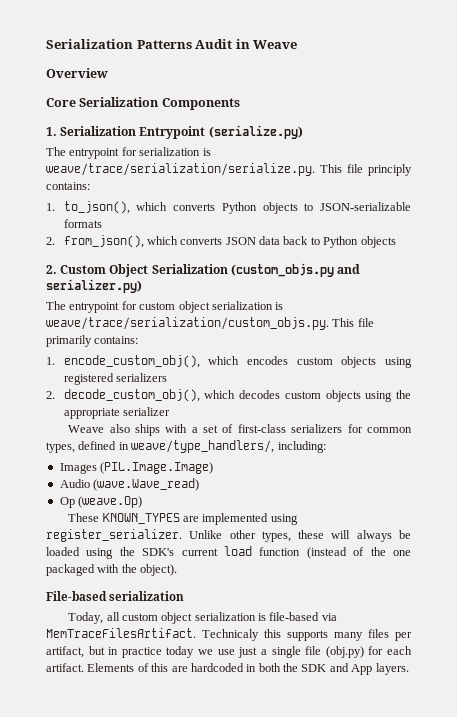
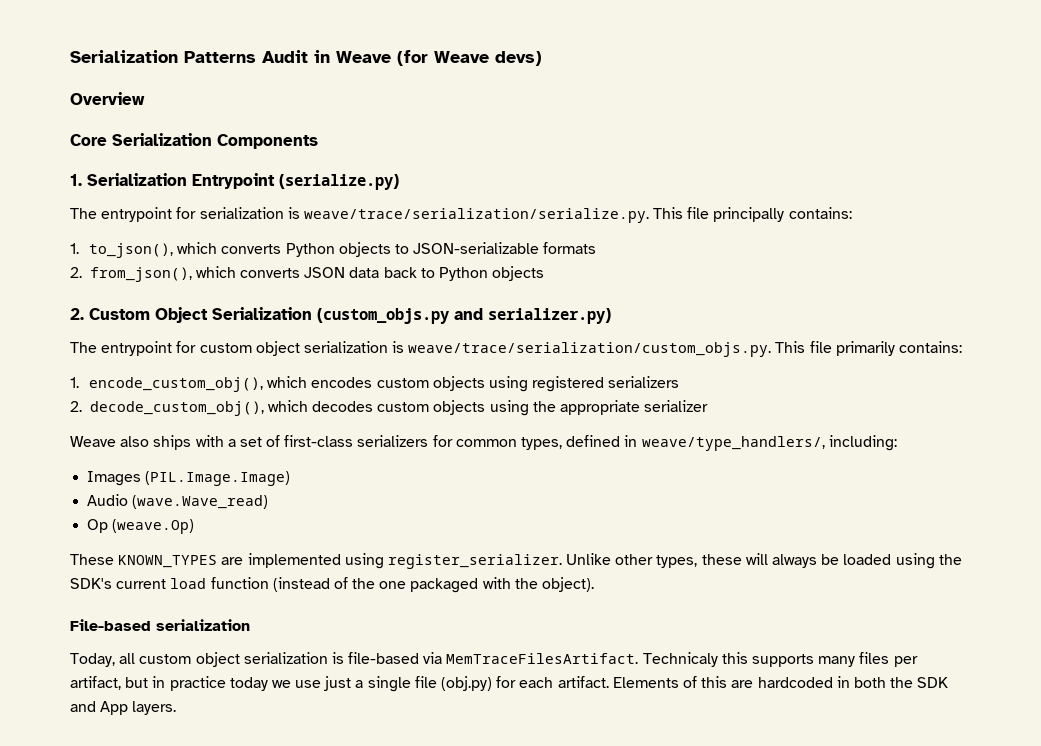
- Serialization Patterns Audit in Weave
+ Serialization Patterns Audit in Weave (for Weave devs)
- The entrypoint for serialization is weave/trace/serialization/serialize.py. This file principly contains:
+ The entrypoint for serialization is weave/trace/serialization/serialize.py. This file principally contains:

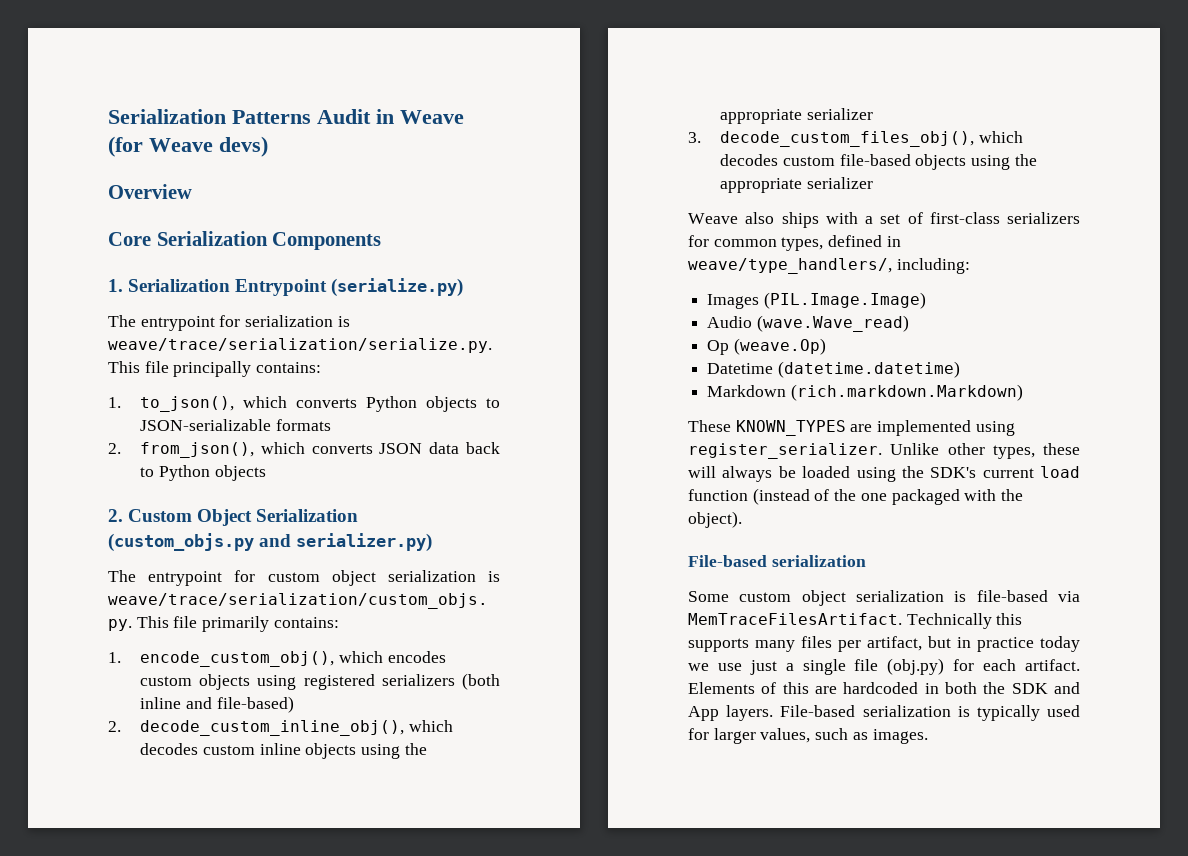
- 1. encode_custom_obj(), which encodes custom objects using registered serializers
- 2. decode_custom_obj(), which decodes custom objects using the appropriate serializer
+ 1. encode_custom_obj(), which encodes custom objects using registered serializers (both inline and file-based)
+ 2. decode_custom_inline_obj(), which decodes custom inline objects using the appropriate serializer
+ 3. decode_custom_files_obj(), which decodes custom file-based objects using the appropriate serializer
+ Datetime (datetime.datetime)
+ Markdown (rich.markdown.Markdown)
- Today, all custom object serialization is file-based via MemTraceFilesArtifact.
+ Some custom object serialization is file-based via MemTraceFilesArtifact.
- Technicaly this supports many files per artifact, but in practice today we use just a single file (obj.py) for each artifact.
+ Technically this supports many files per artifact, but in practice today we use just a single file (obj.py) for each artifact.
+ File-based serialization is typically used for larger values, such as images.

